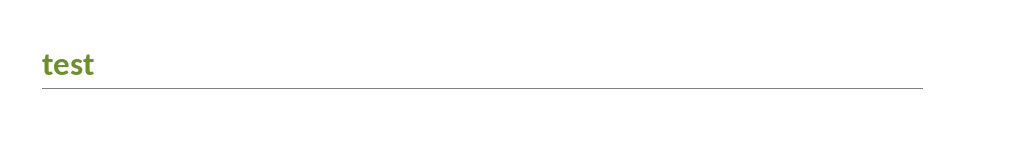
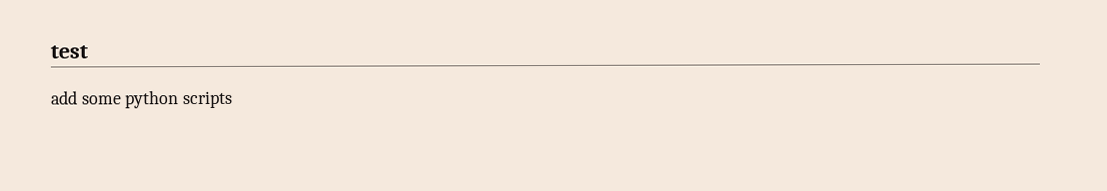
+ add some python scripts

